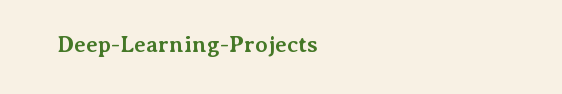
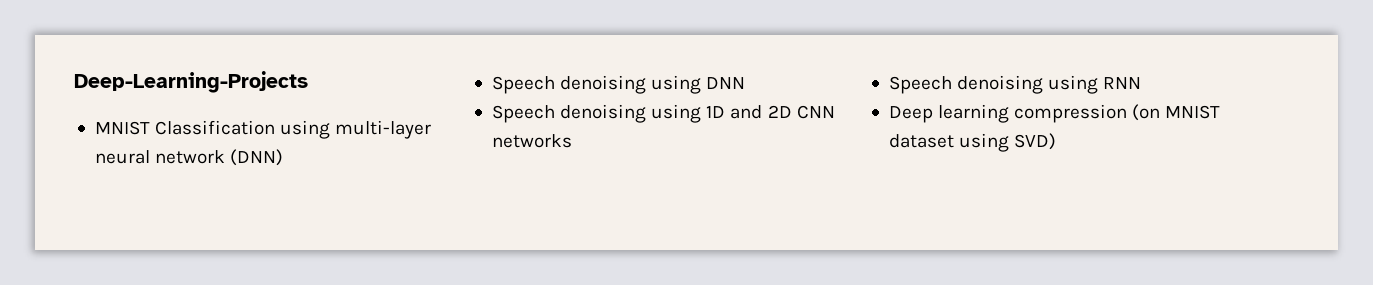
+ MNIST Classification using multi-layer neural network (DNN)
+ Speech denoising using DNN
+ Speech denoising using 1D and 2D CNN networks
+ Speech denoising using RNN
+ Deep learning compression (on MNIST dataset using SVD)

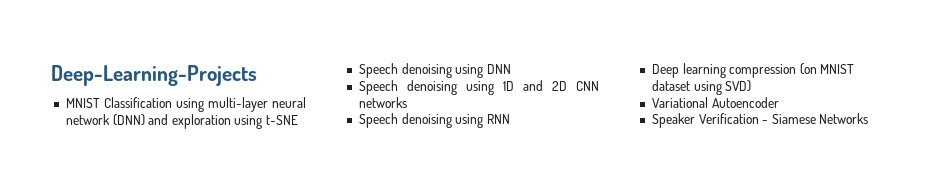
- MNIST Classification using multi-layer neural network (DNN)
+ MNIST Classification using multi-layer neural network (DNN) and exploration using t-SNE
+ Variational Autoencoder
+ Speaker Verification - Siamese Networks

